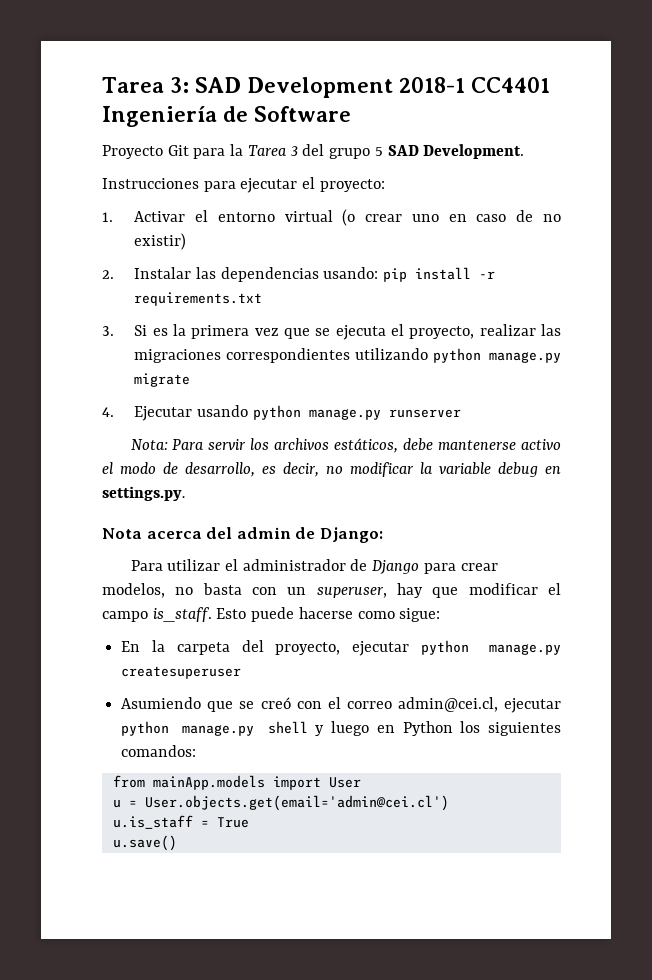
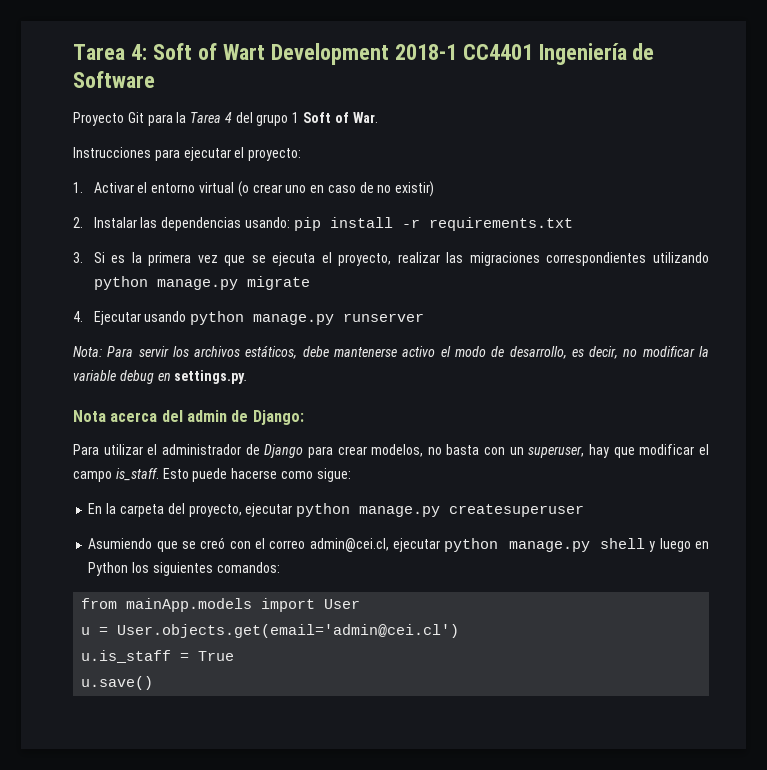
- Tarea 3: SAD Development 2018-1 CC4401 Ingeniería de Software
+ Tarea 4: Soft of Wart Development 2018-1 CC4401 Ingeniería de Software
- Proyecto Git para la Tarea 3 del grupo 5 SAD Development.
+ Proyecto Git para la Tarea 4 del grupo 1 Soft of War.

